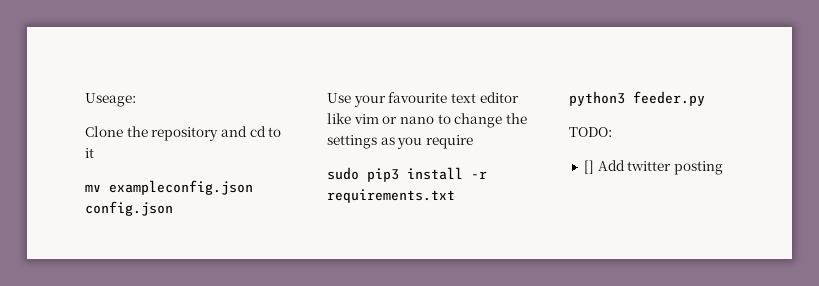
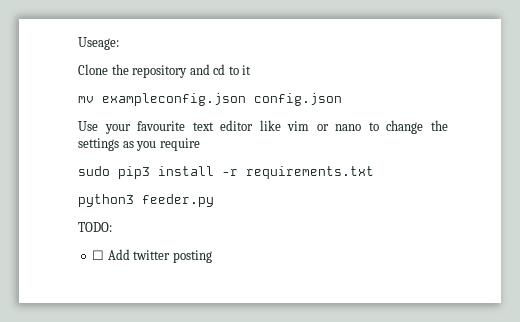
- [] Add twitter posting
+ ☐ Add twitter posting

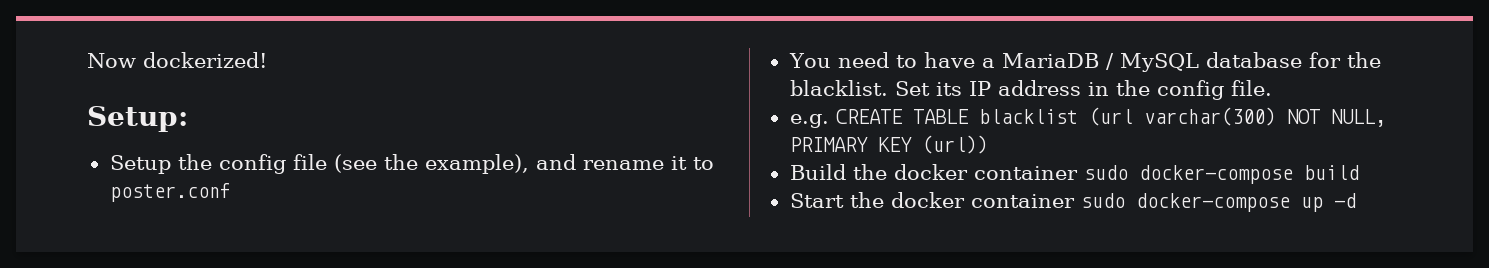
- Useage:
- Clone the repository and cd to it
- mv exampleconfig.json config.json
- Use your favourite text editor like vim or nano to change the settings as you require
- sudo pip3 install -r requirements.txt
- python3 feeder.py
- TODO:
- ☐ Add twitter posting
+ Now dockerized!
+ Setup:
+ Setup the config file (see the example), and rename it to poster.conf
+ You need to have a MariaDB / MySQL database for the blacklist. Set its IP address in the config file.
+ e.g. CREATE TABLE blacklist (url varchar(300) NOT NULL, PRIMARY KEY (url))
+ Build the docker container sudo docker-compose build
+ Start the docker container sudo docker-compose up -d

